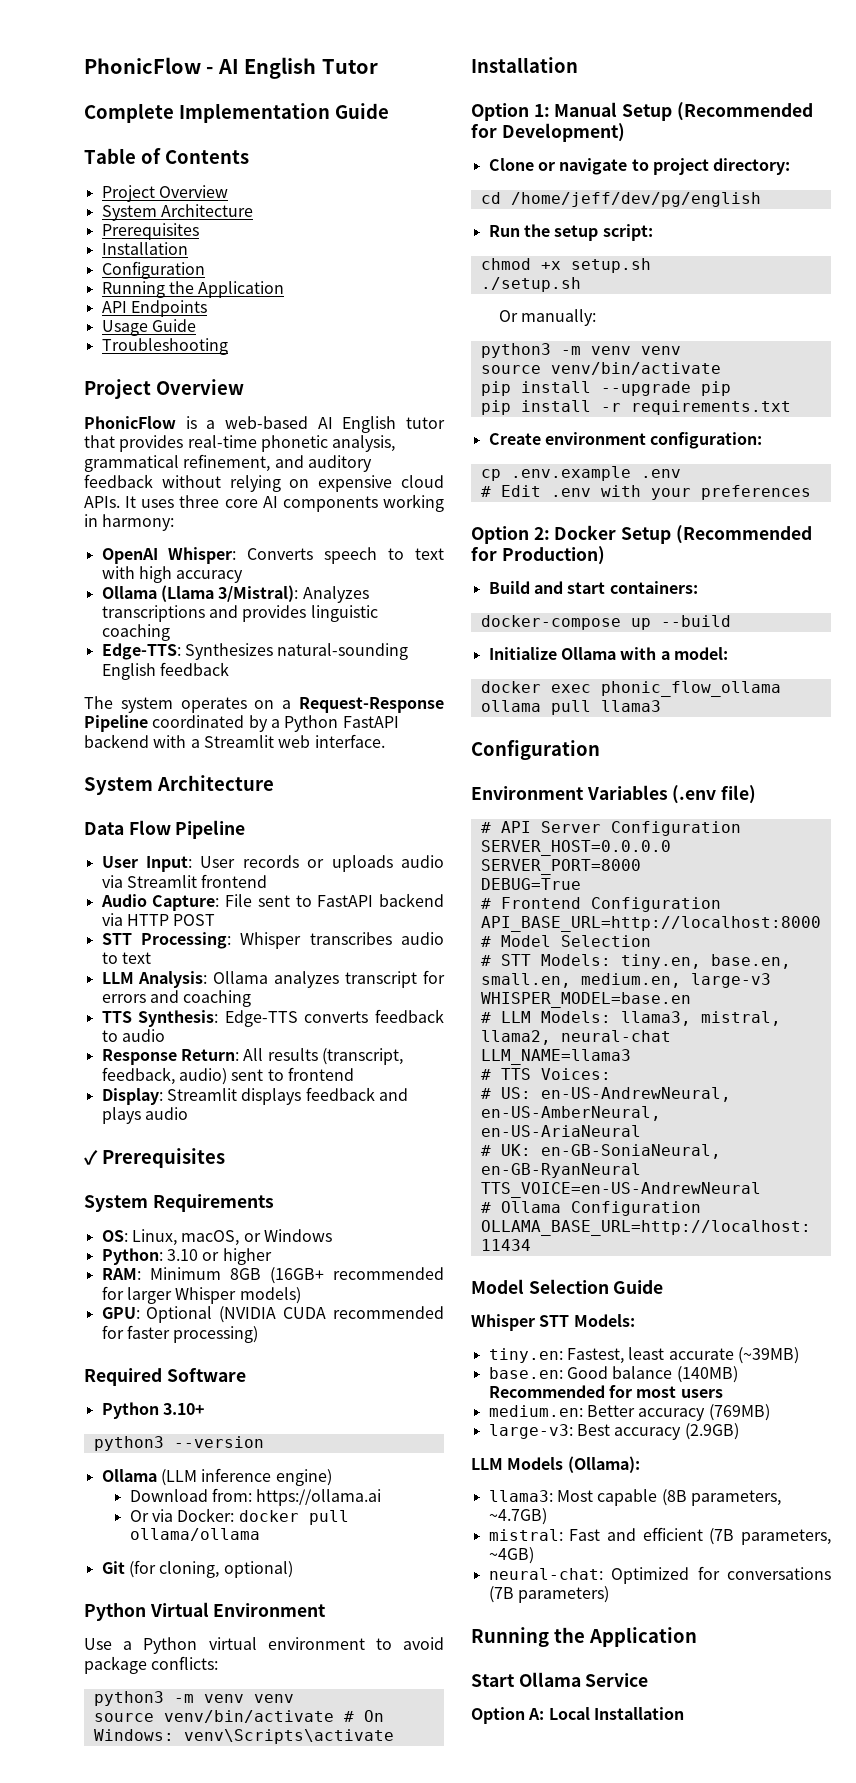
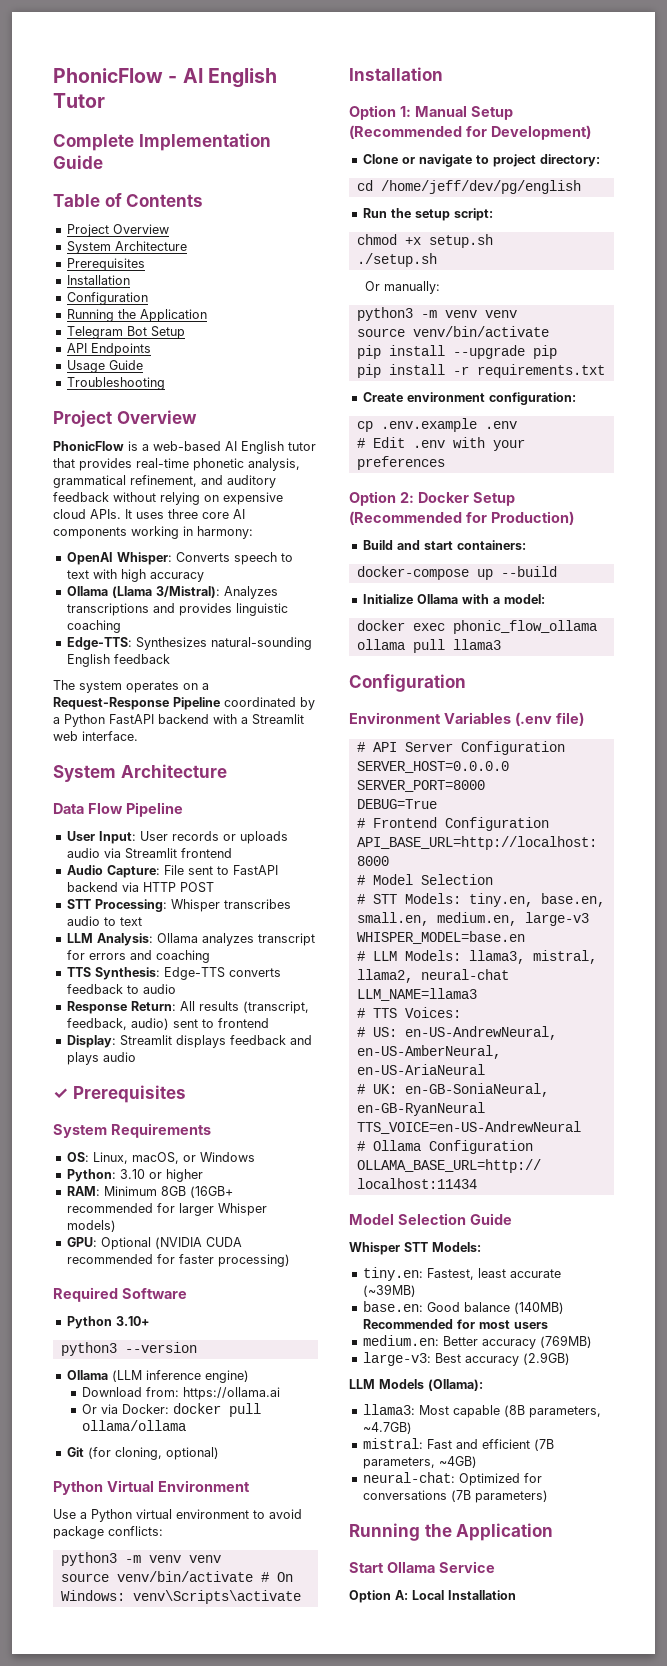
+ Telegram Bot Setup

